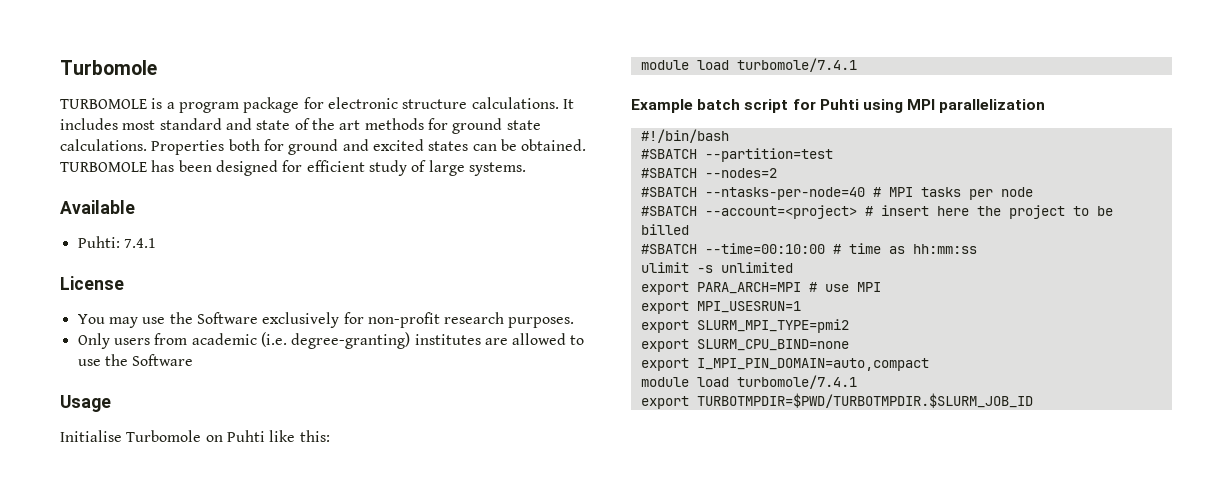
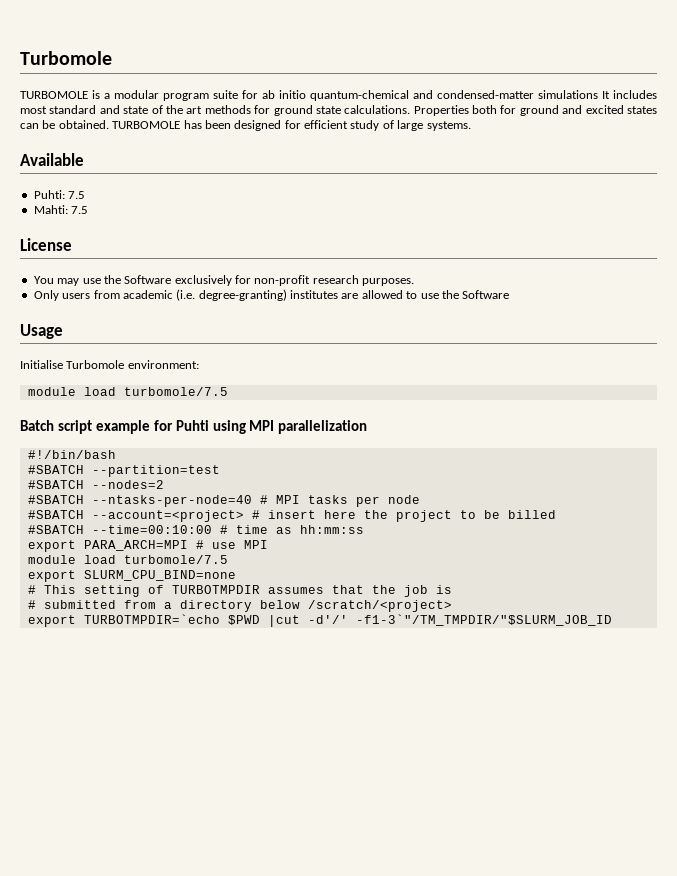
- TURBOMOLE is a program package for electronic structure calculations. It includes most standard and state of the art methods for ground state calculations.
+ TURBOMOLE is a modular program suite for ab initio quantum-chemical and condensed-matter simulations It includes most standard and state of the art methods for ground state calculations.
- Puhti: 7.4.1
+ Puhti: 7.5
+ Mahti: 7.5
- Initialise Turbomole on Puhti like this:
- module load turbomole/7.4.1
- Example batch script for Puhti using MPI parallelization
+ Initialise Turbomole environment:
+ module load turbomole/7.5
+ Batch script example for Puhti using MPI parallelization
- ulimit -s unlimited
  export PARA_ARCH=MPI # use MPI
- export MPI_USESRUN=1
- export SLURM_MPI_TYPE=pmi2
+ module load turbomole/7.5
  export SLURM_CPU_BIND=none
- export I_MPI_PIN_DOMAIN=auto,compact
- module load turbomole/7.4.1
- export TURBOTMPDIR=$PWD/TURBOTMPDIR.$SLURM_JOB_ID
+ # This setting of TURBOTMPDIR assumes that the job is
+ # submitted from a directory below /scratch/<project>
+ export TURBOTMPDIR=`echo $PWD |cut -d'/' -f1-3`"/TM_TMPDIR/"$SLURM_JOB_ID

